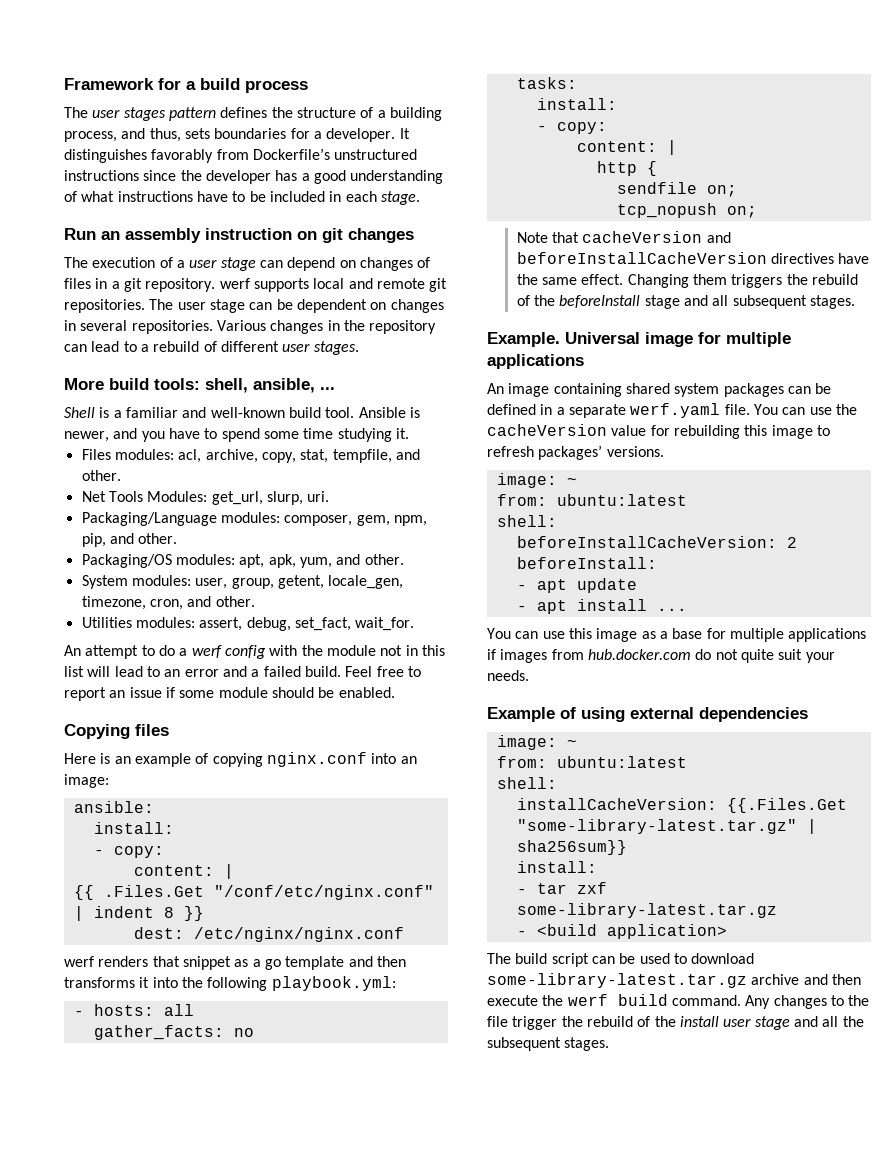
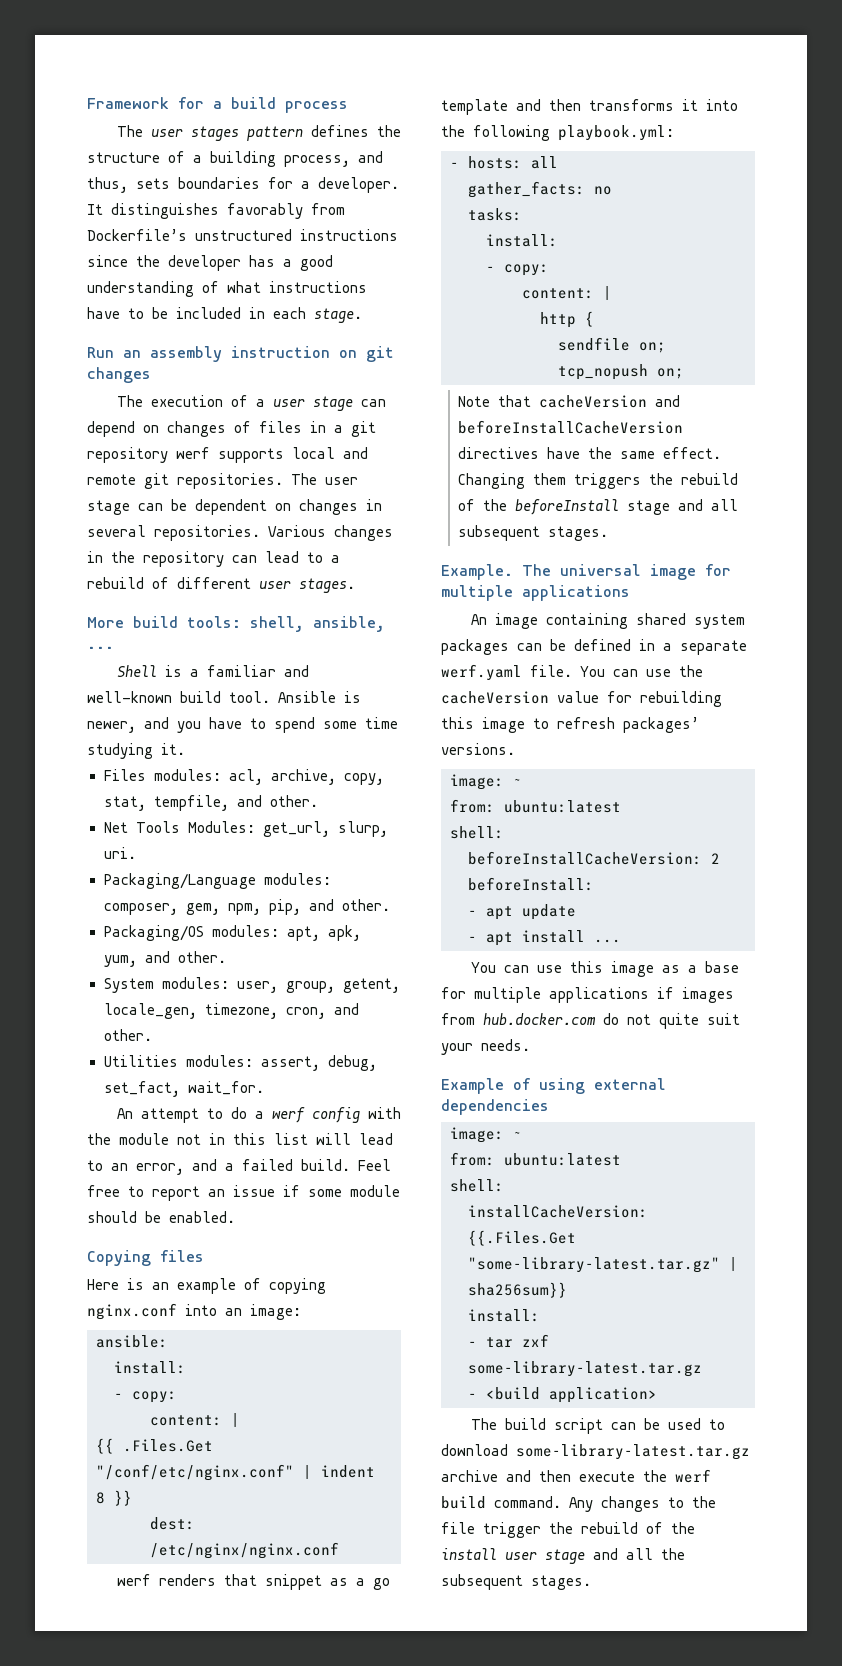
- The execution of a user stage can depend on changes of files in a git repository. werf supports local and remote git repositories.
+ The execution of a user stage can depend on changes of files in a git repository werf supports local and remote git repositories.
- An attempt to do a werf config with the module not in this list will lead to an error and a failed build.
+ An attempt to do a werf config with the module not in this list will lead to an error, and a failed build.
- Universal image for multiple applications
+ The universal image for multiple applications

